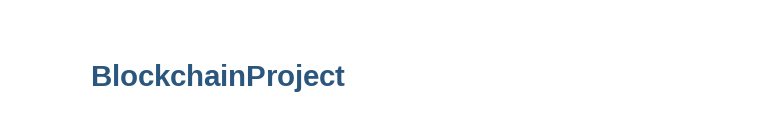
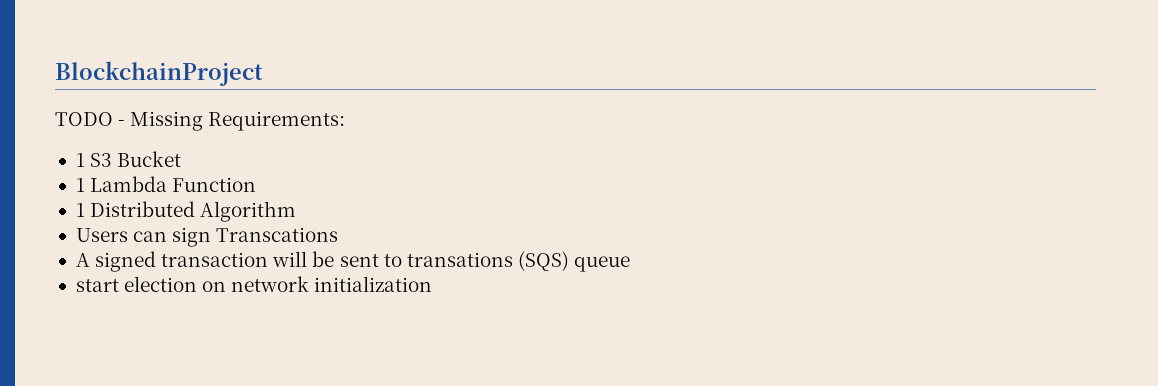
+ TODO - Missing Requirements:
+ 1 S3 Bucket
+ 1 Lambda Function
+ 1 Distributed Algorithm
+ Users can sign Transcations
+ A signed transaction will be sent to transations (SQS) queue
+ start election on network initialization

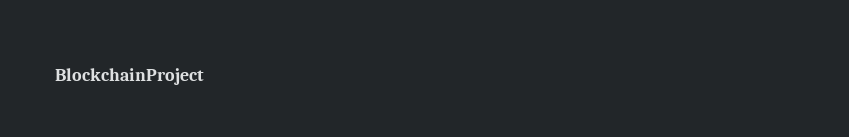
- TODO - Missing Requirements:
- 1 S3 Bucket
- 1 Lambda Function
- 1 Distributed Algorithm
- Users can sign Transcations
- A signed transaction will be sent to transations (SQS) queue
- start election on network initialization

